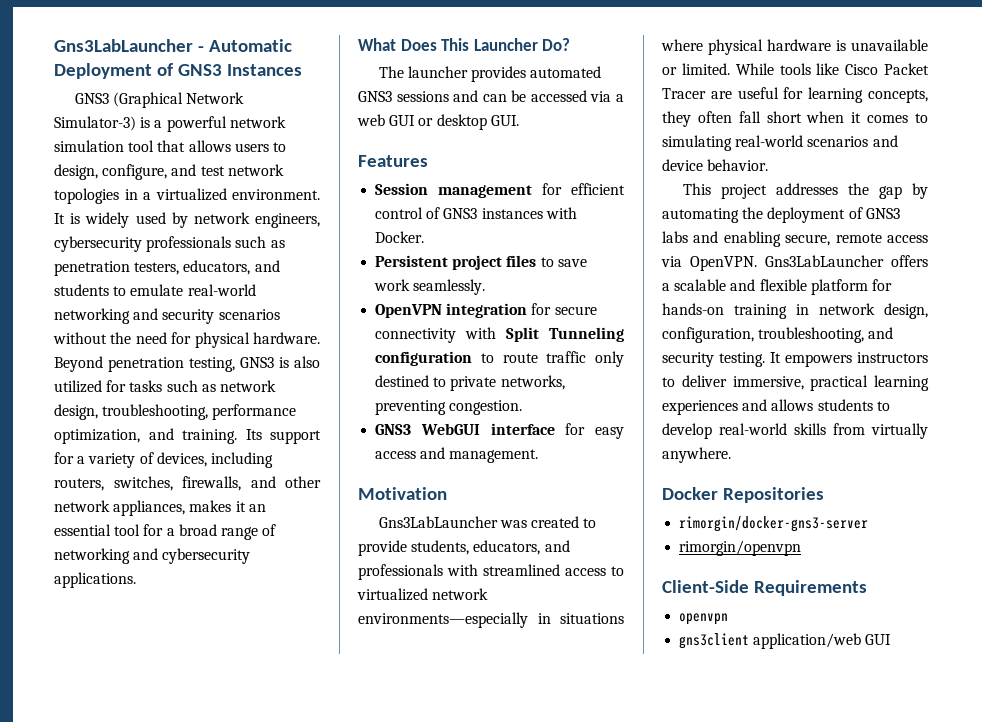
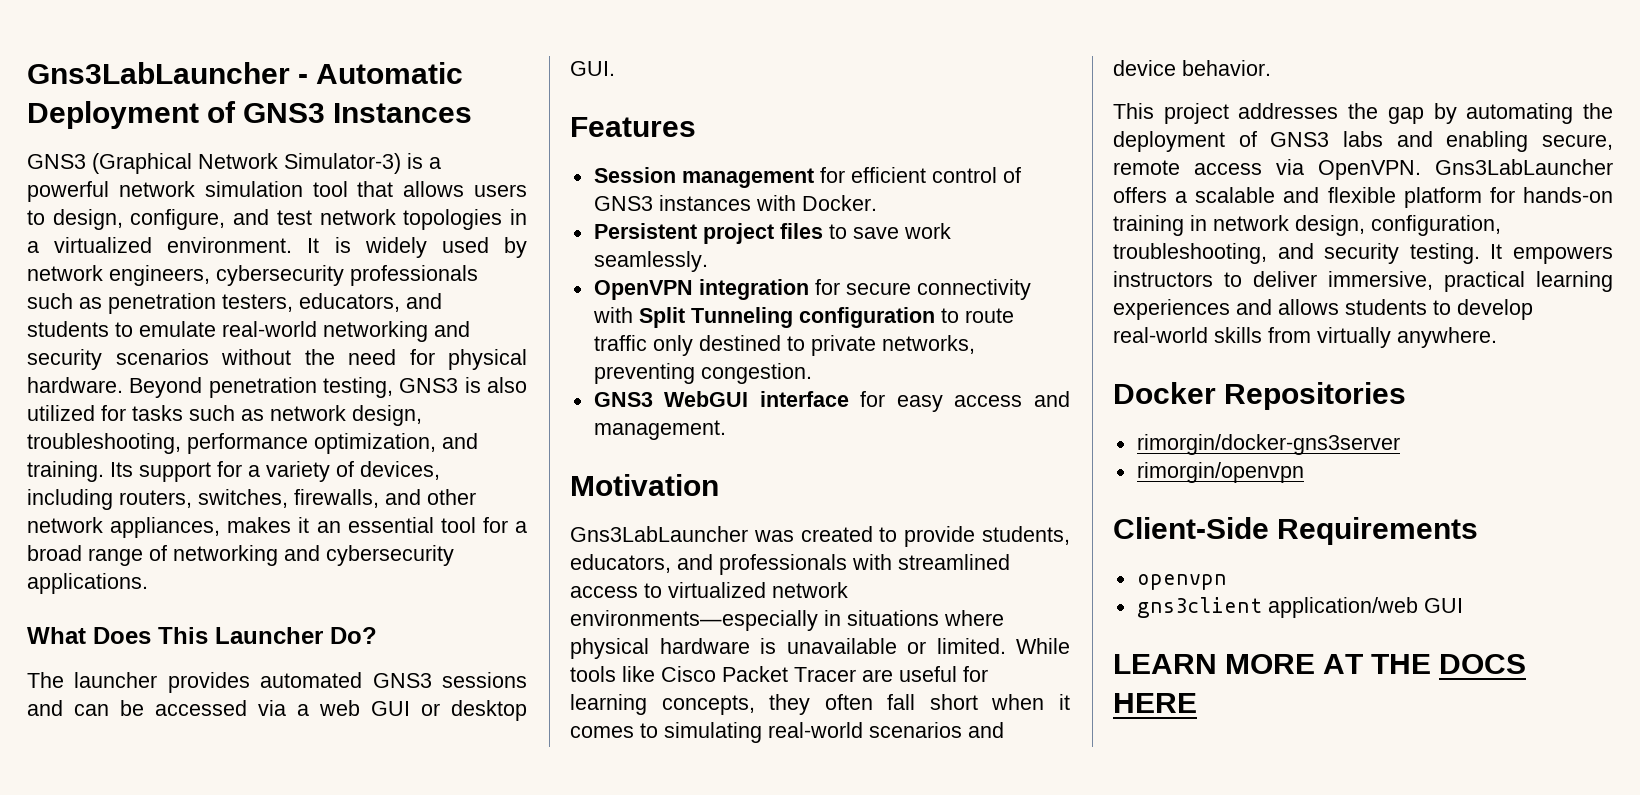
- rimorgin/docker-gns3-server
+ rimorgin/docker-gns3server
+ LEARN MORE AT THE DOCS HERE

